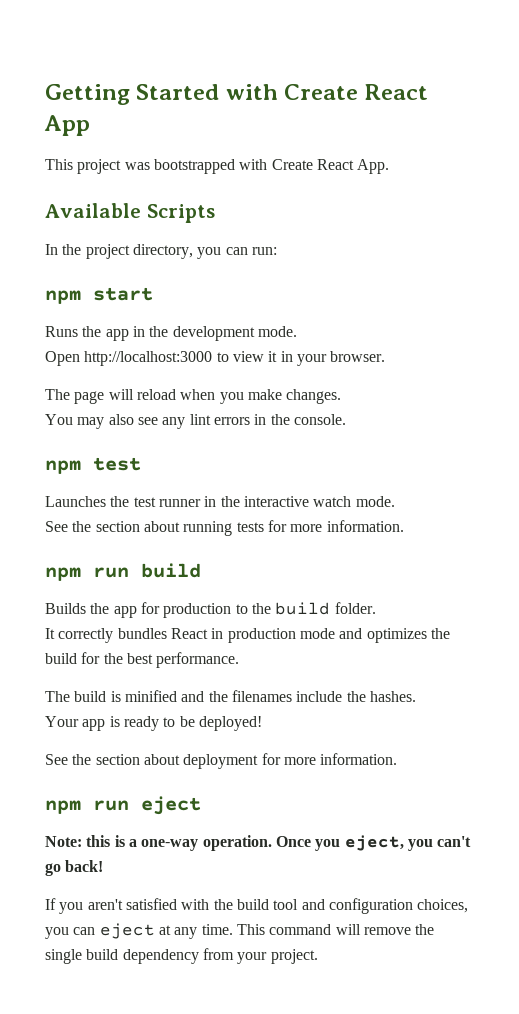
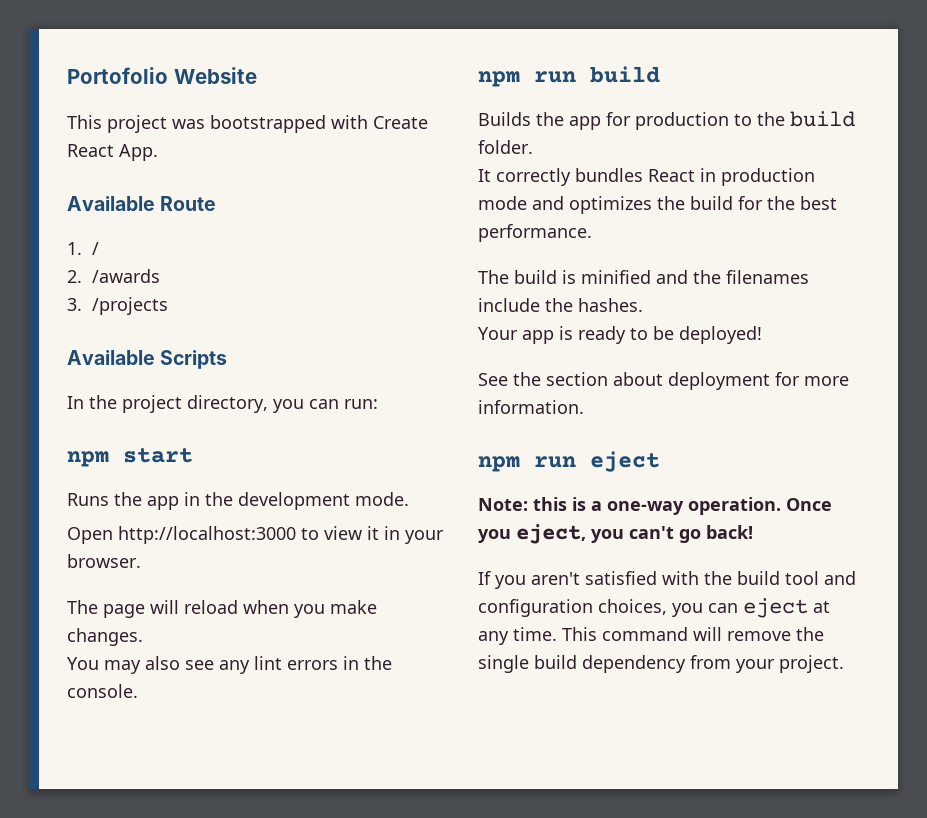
- Getting Started with Create React App
+ Portofolio Website
+ Available Route
+ 1. /
+ 2. /awards
+ 3. /projects
- npm test
- Launches the test runner in the interactive watch mode.
- See the section about running tests for more information.

